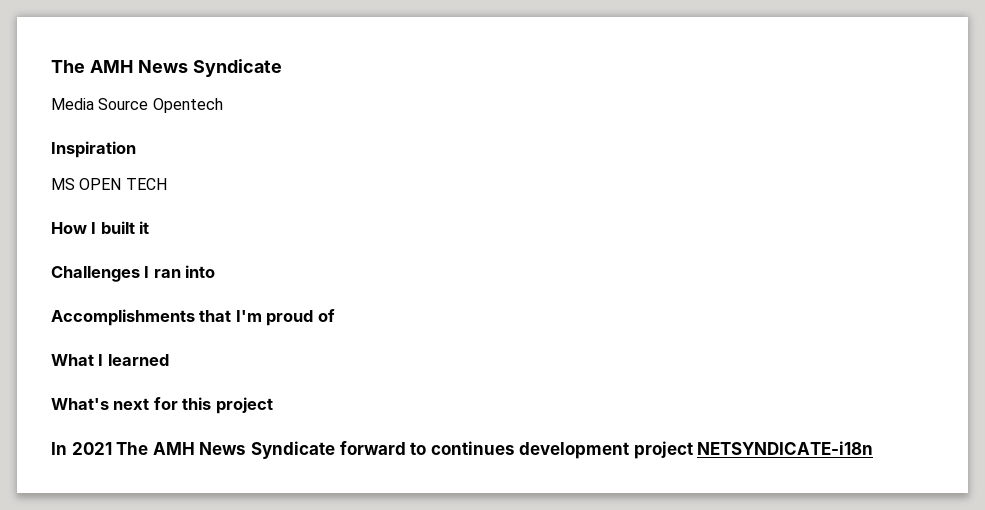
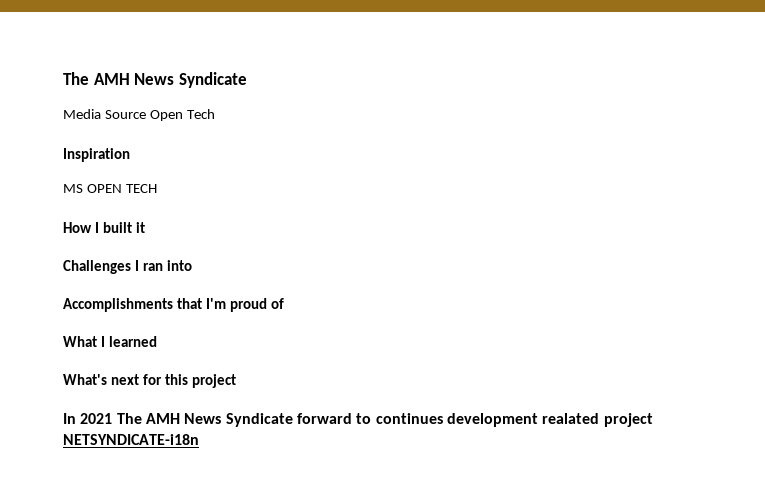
- Media Source Opentech
+ Media Source Open Tech
- In 2021 The AMH News Syndicate forward to continues development project NETSYNDICATE-i18n
+ In 2021 The AMH News Syndicate forward to continues development realated project NETSYNDICATE-i18n

